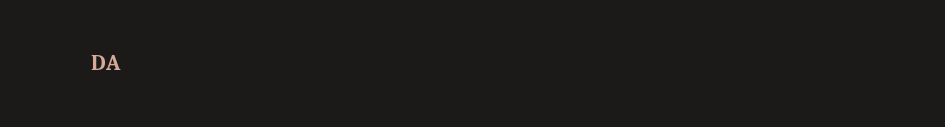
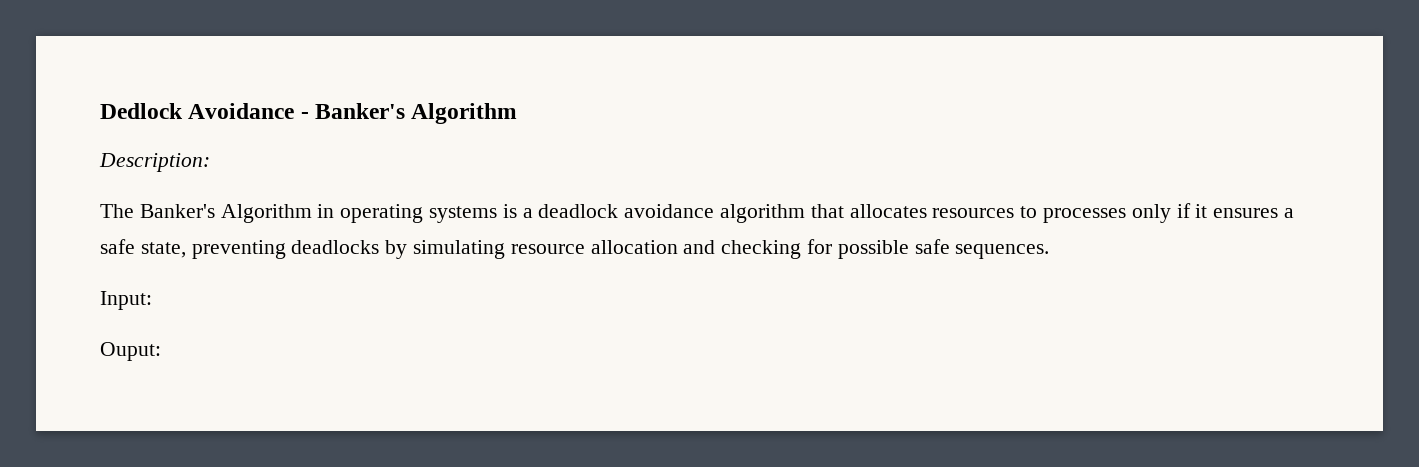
- DA
+ Dedlock Avoidance - Banker's Algorithm
+ Description:
+ The Banker's Algorithm in operating systems is a deadlock avoidance algorithm that allocates resources to processes only if it ensures a safe state, preventing deadlocks by simulating resource allocation and checking for possible safe sequences.
+ Input:
+ Ouput:

